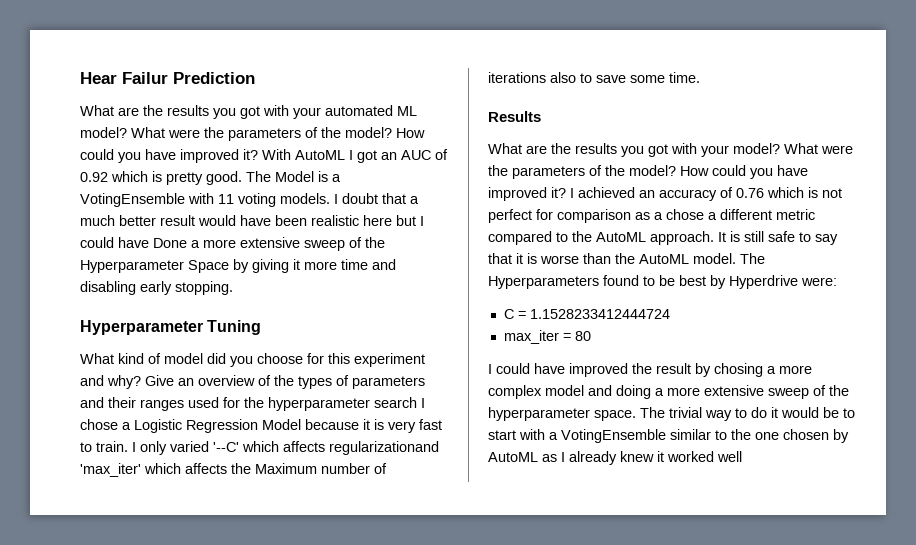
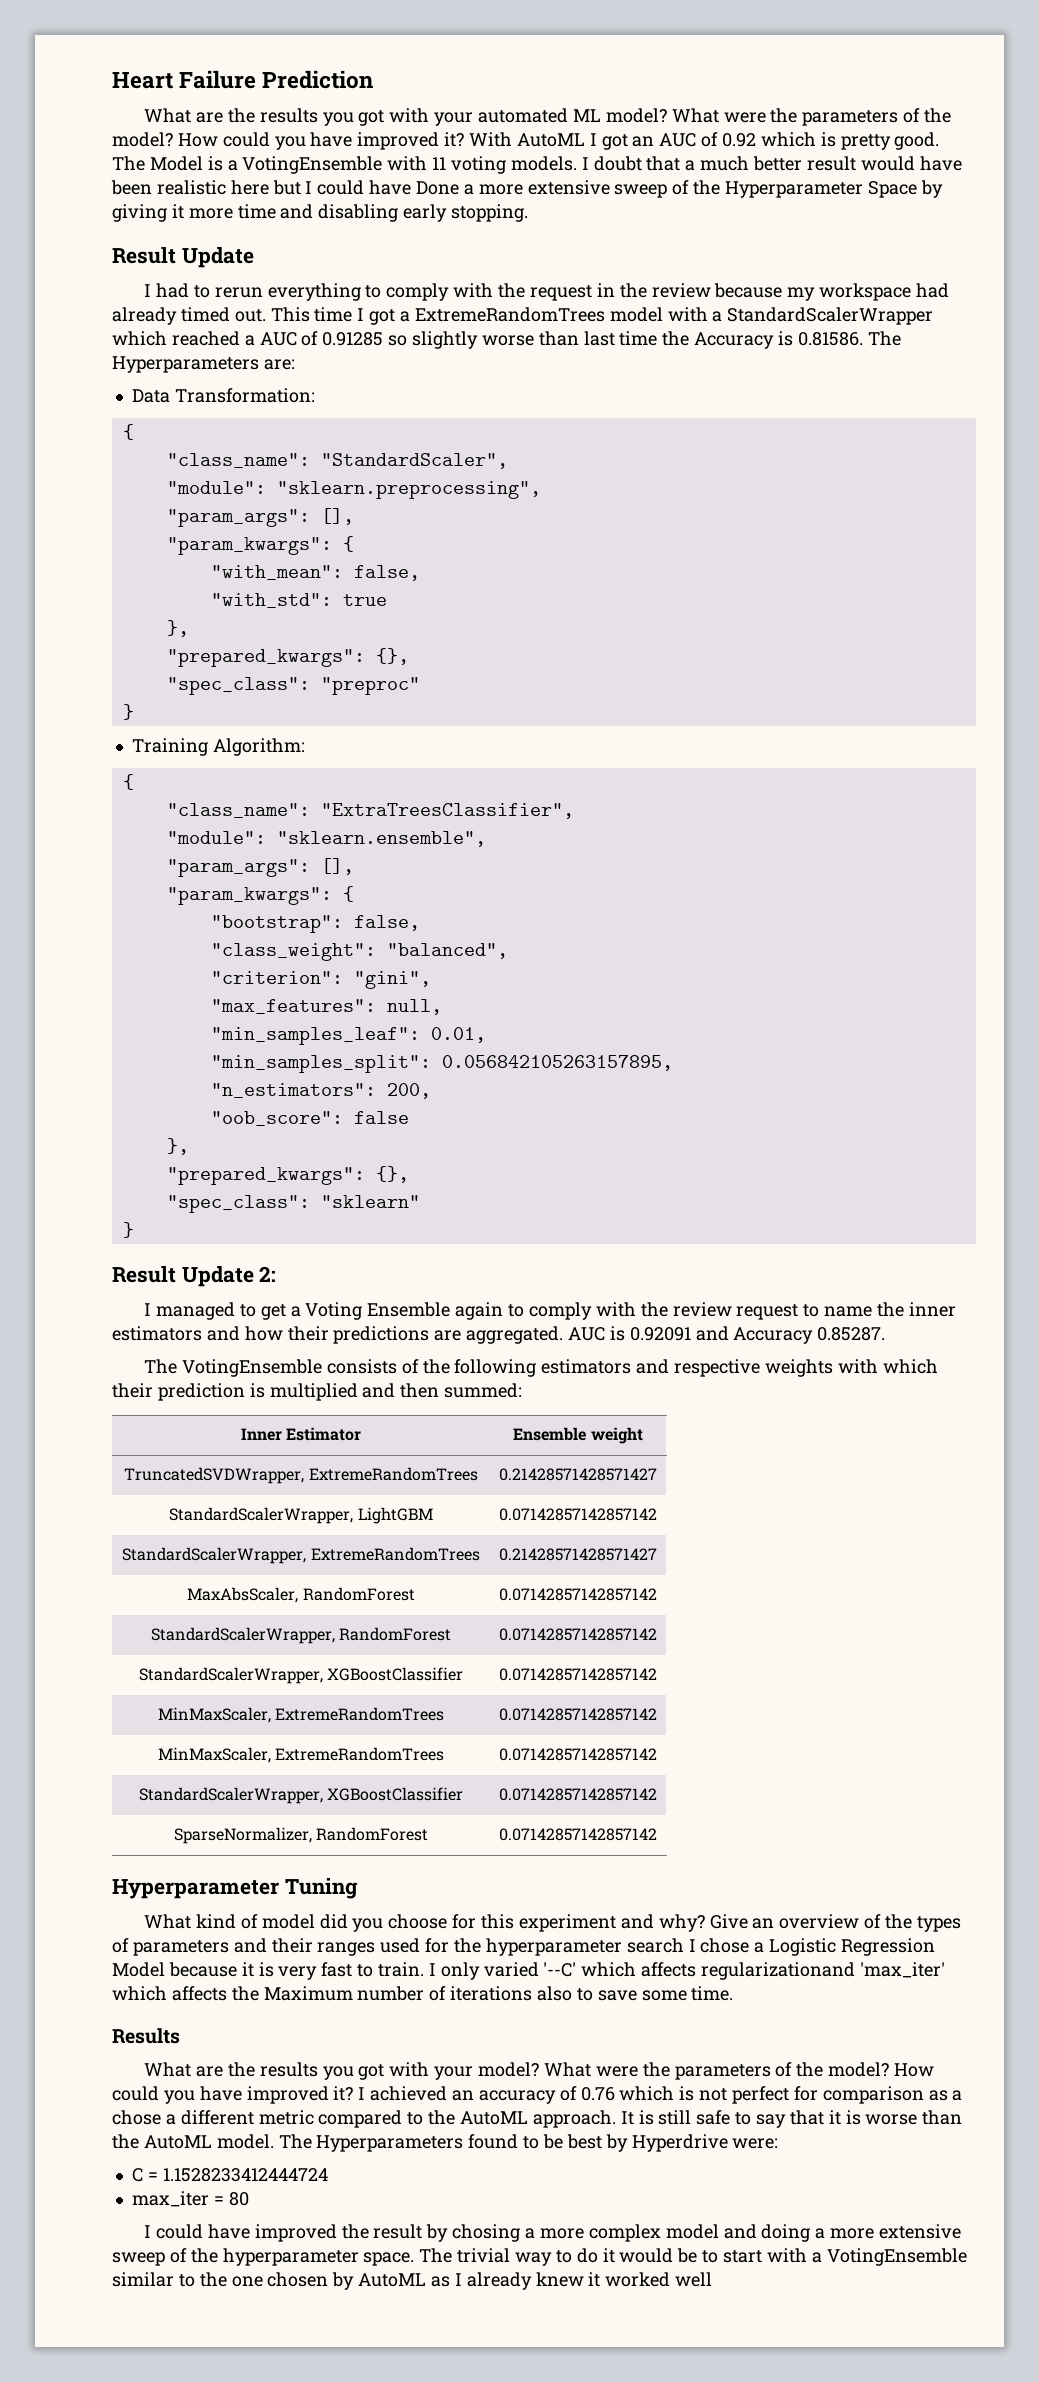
- Hear Failur Prediction
+ Heart Failure Prediction
  I doubt that a much better result would have been realistic here but I could have Done a more extensive sweep of the Hyperparameter Space by giving it more time and disabling early stopping.
+ Result Update
+ I had to rerun everything to comply with the request in the review because my workspace had already timed out. This time I got a ExtremeRandomTrees model with a StandardScalerWrapper which reached a AUC of 0.91285 so slightly worse than last time the Accuracy is 0.81586. The Hyperparameters are:
+ Data Transformation:
+ {
+ "class_name": "StandardScaler",
+ "module": "sklearn.preprocessing",
+ "param_args": [],
+ "param_kwargs": {
+ "with_mean": false,
+ "with_std": true
+ },
+ "prepared_kwargs": {},
+ "spec_class": "preproc"
+ }
+ Training Algorithm:
+ {
+ "class_name": "ExtraTreesClassifier",
+ "module": "sklearn.ensemble",
+ "param_args": [],
+ "param_kwargs": {
+ "bootstrap": false,
+ "class_weight": "balanced",
+ "criterion": "gini",
+ "max_features": null,
+ "min_samples_leaf": 0.01,
+ "min_samples_split": 0.056842105263157895,
+ "n_estimators": 200,
+ "oob_score": false
+ },
+ "prepared_kwargs": {},
+ "spec_class": "sklearn"
+ }
+ Result Update 2:
+ I managed to get a Voting Ensemble again to comply with the review request to name the inner estimators and how their predictions are aggregated. AUC is 0.92091 and Accuracy 0.85287.
+ The VotingEnsemble consists of the following estimators and respective weights with which their prediction is multiplied and then summed:
+ Inner Estimator | Ensemble weight
+ TruncatedSVDWrapper, ExtremeRandomTrees | 0.21428571428571427
+ StandardScalerWrapper, LightGBM | 0.07142857142857142
+ StandardScalerWrapper, ExtremeRandomTrees | 0.21428571428571427
+ MaxAbsScaler, RandomForest | 0.07142857142857142
+ StandardScalerWrapper, RandomForest | 0.07142857142857142
+ StandardScalerWrapper, XGBoostClassifier | 0.07142857142857142
+ MinMaxScaler, ExtremeRandomTrees | 0.07142857142857142
+ MinMaxScaler, ExtremeRandomTrees | 0.07142857142857142
+ StandardScalerWrapper, XGBoostClassifier | 0.07142857142857142
+ SparseNormalizer, RandomForest | 0.07142857142857142

